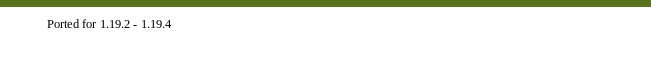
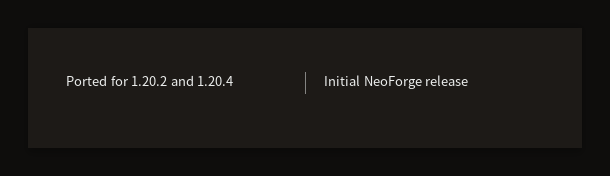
- Ported for 1.19.2 - 1.19.4
+ Ported for 1.20.2 and 1.20.4
+ Initial NeoForge release

